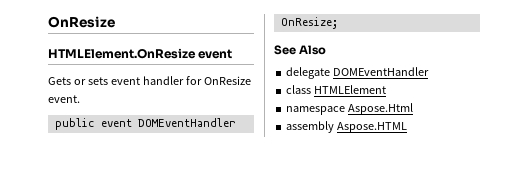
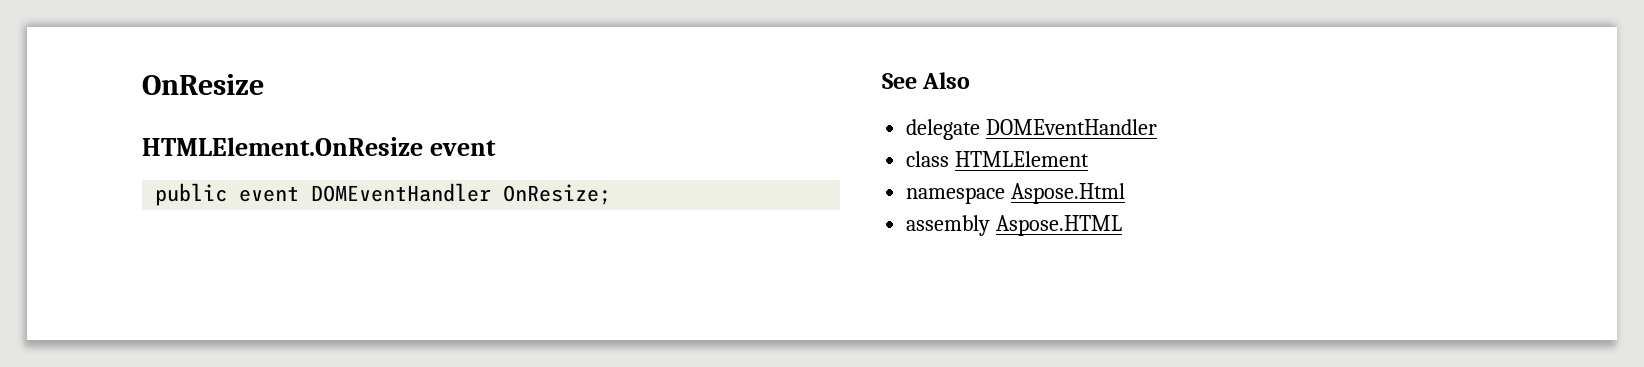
- Gets or sets event handler for OnResize event.

